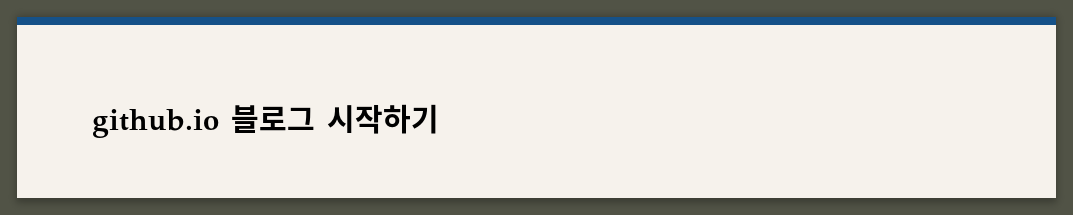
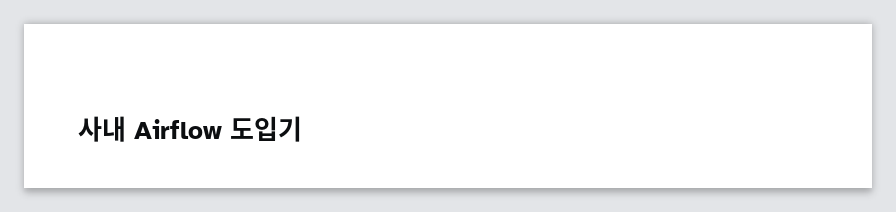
- github.io 블로그 시작하기
+ 사내 Airflow 도입기

